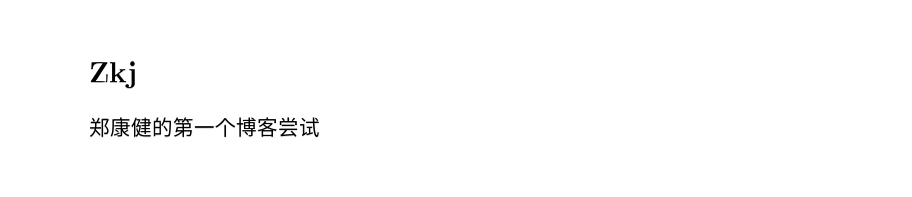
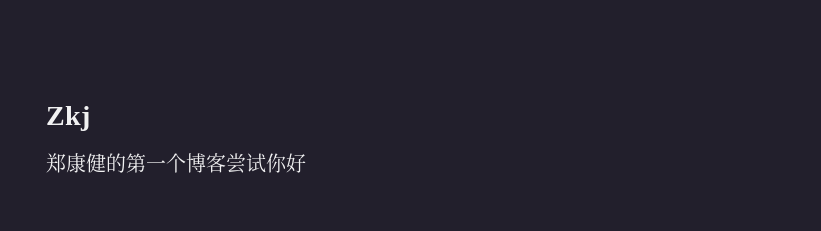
- 郑康健的第一个博客尝试
+ 郑康健的第一个博客尝试你好

